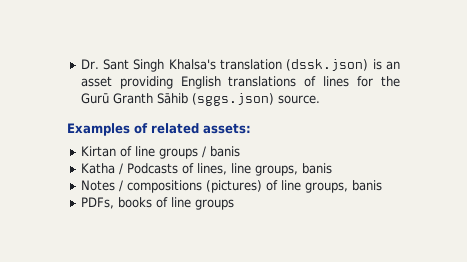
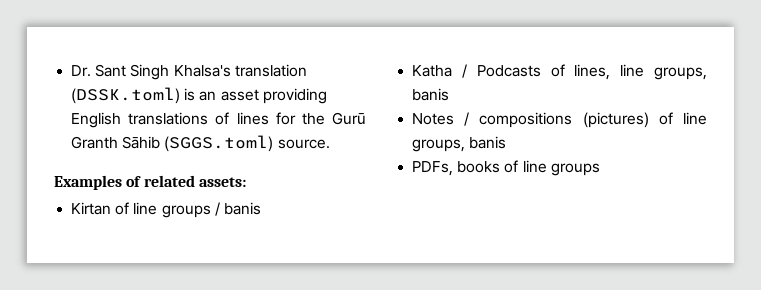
- Dr. Sant Singh Khalsa's translation (dssk.json) is an asset providing English translations of lines for the Gurū Granth Sāhib (sggs.json) source.
+ Dr. Sant Singh Khalsa's translation (DSSK.toml) is an asset providing English translations of lines for the Gurū Granth Sāhib (SGGS.toml) source.

